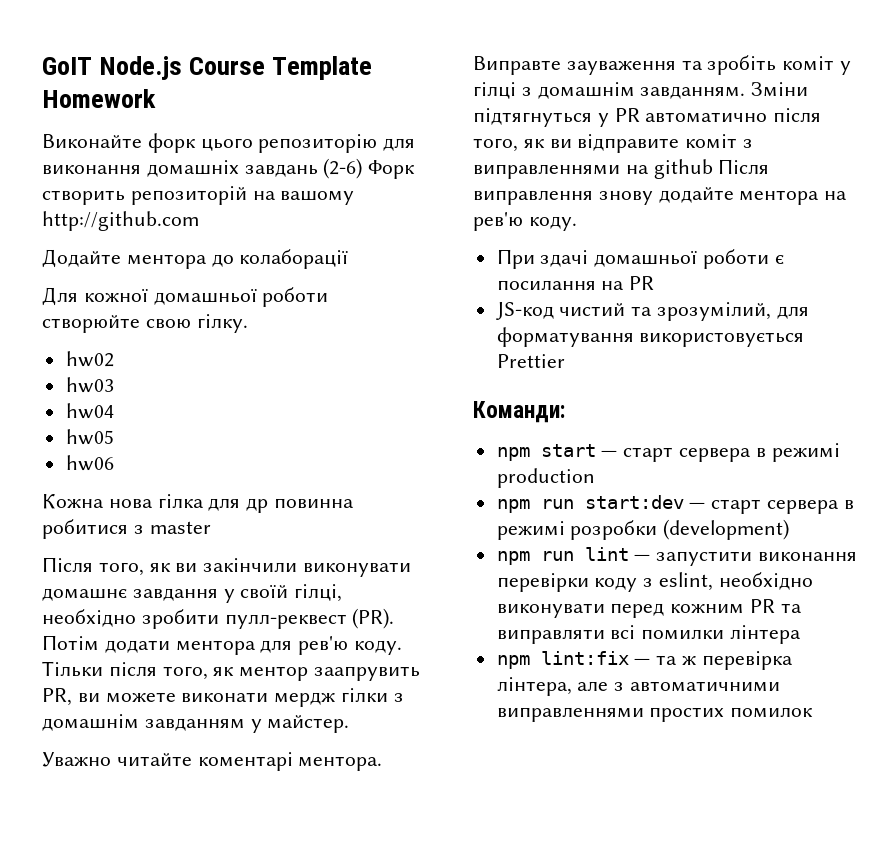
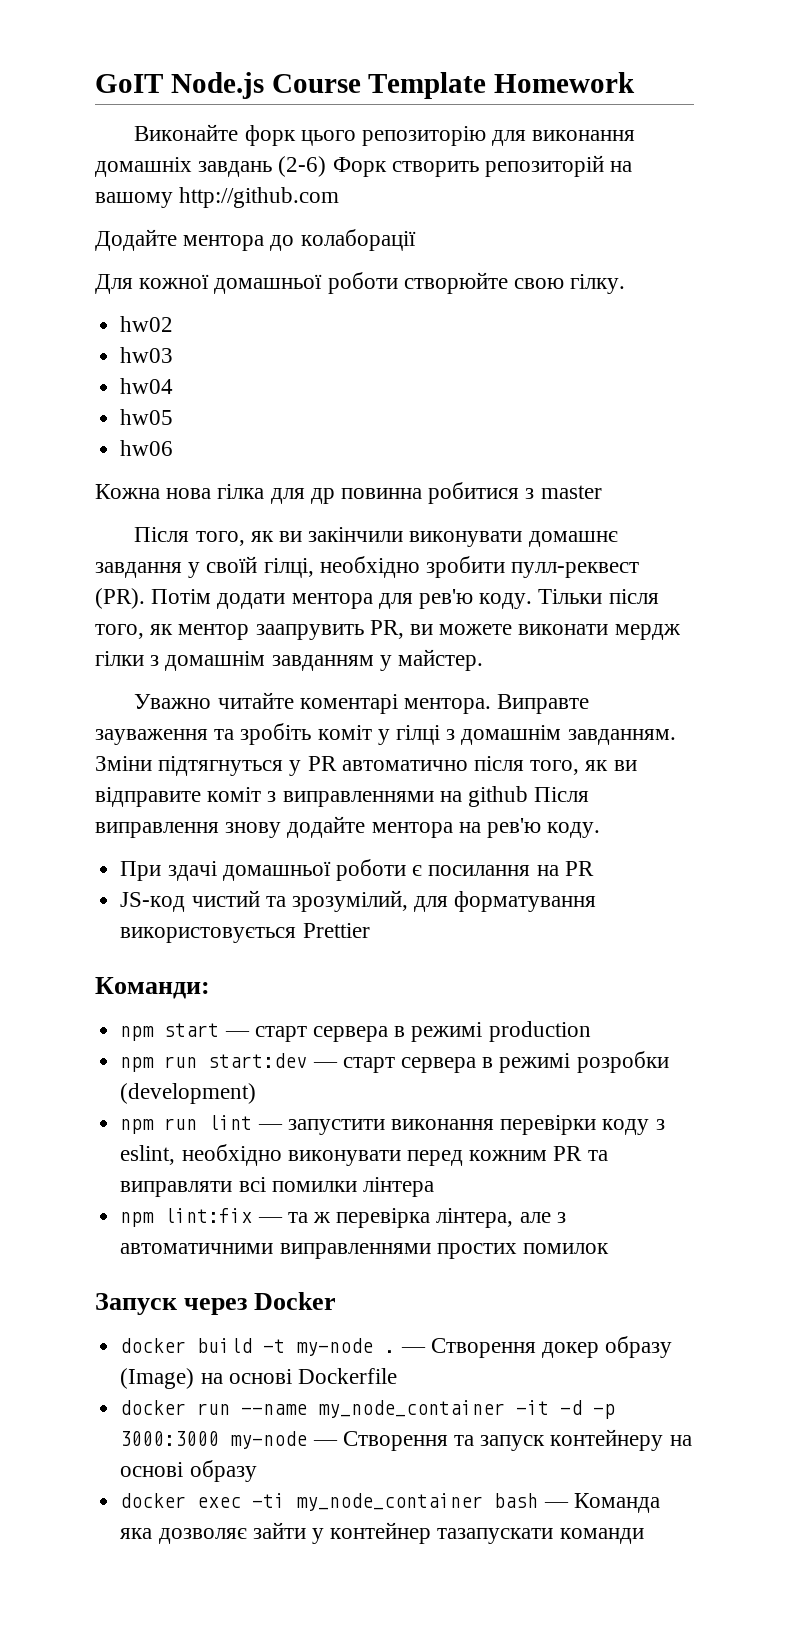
+ Запуск через Docker
+ docker build -t my-node . — Створення докер образу (Image) на основі Dockerfile
+ docker run --name my_node_container -it -d -p 3000:3000 my-node — Створення та запуск контейнеру на основі образу
+ docker exec -ti my_node_container bash — Команда яка дозволяє зайти у контейнер тазапускати команди

